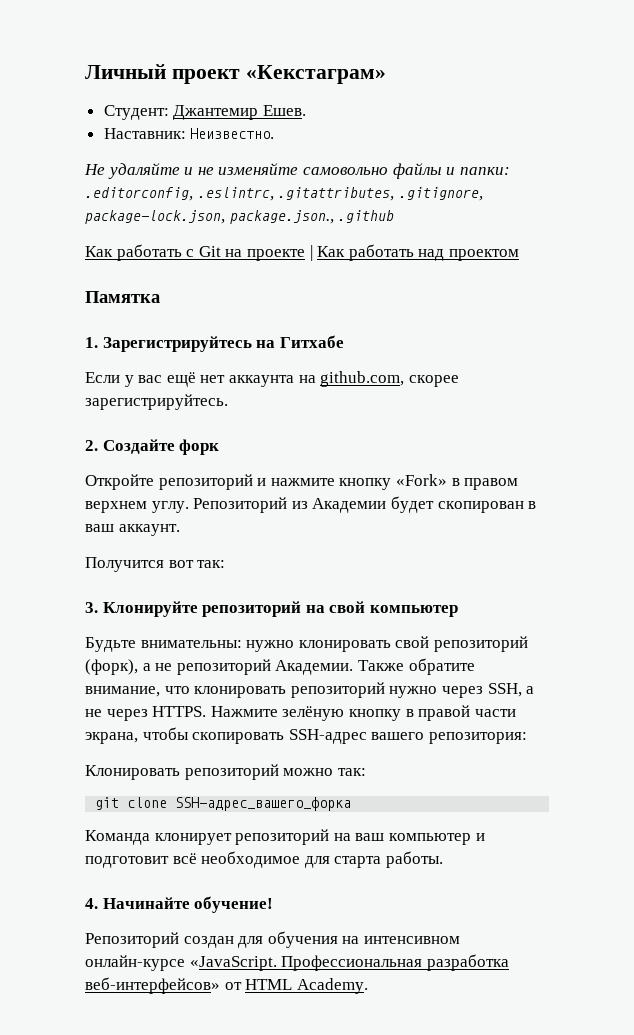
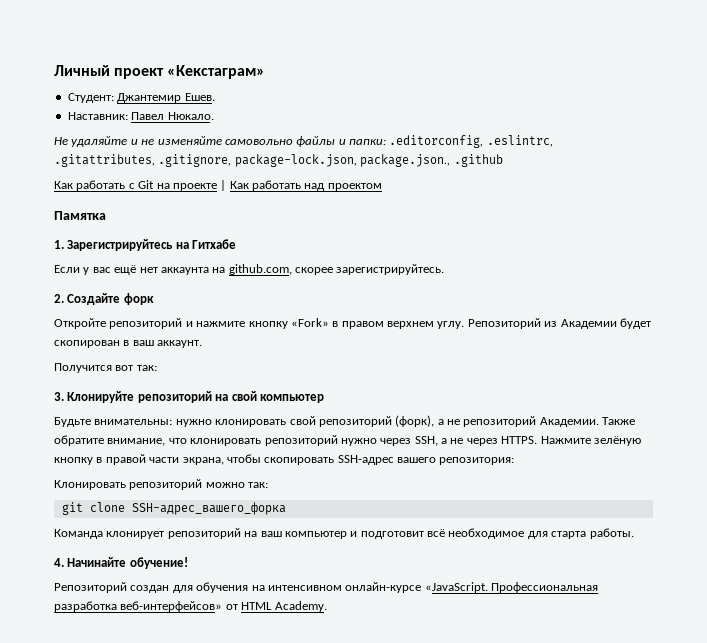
- Наставник: Неизвестно.
+ Наставник: Павел Нюкало.

